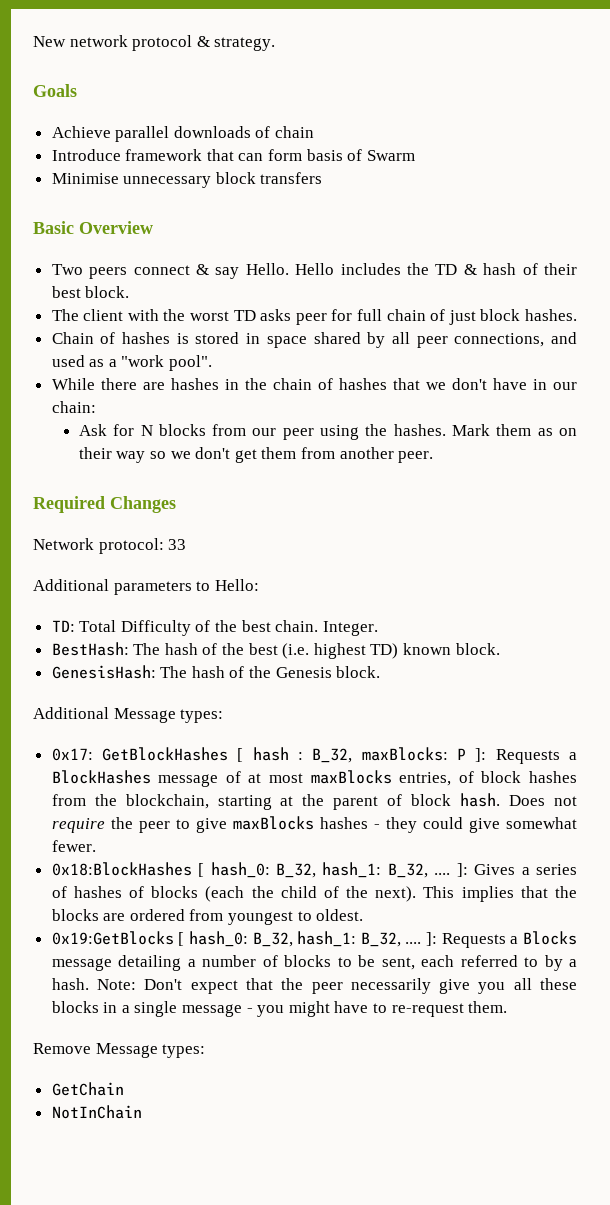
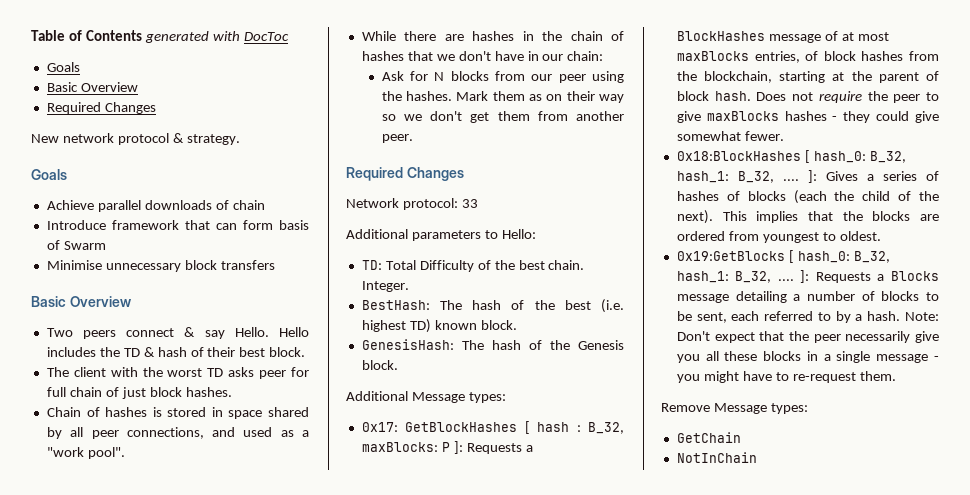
+ Table of Contents generated with DocToc
+ Goals
+ Basic Overview
+ Required Changes

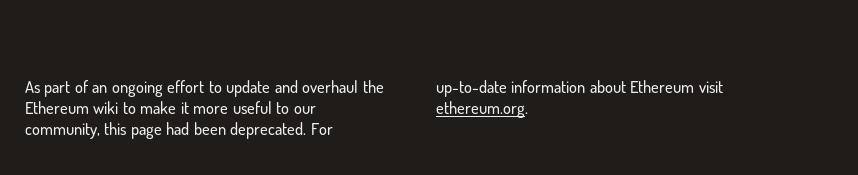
- Table of Contents generated with DocToc
- Goals
- Basic Overview
- Required Changes
- New network protocol & strategy.
- Goals
- Achieve parallel downloads of chain
- Introduce framework that can form basis of Swarm
- Minimise unnecessary block transfers
- Basic Overview
- Two peers connect & say Hello. Hello includes the TD & hash of their best block.
- The client with the worst TD asks peer for full chain of just block hashes.
- Chain of hashes is stored in space shared by all peer connections, and used as a "work pool".
- While there are hashes in the chain of hashes that we don't have in our chain:
- Ask for N blocks from our peer using the hashes. Mark them as on their way so we don't get them from another peer.
- Required Changes
- Network protocol: 33
- Additional parameters to Hello:
- TD: Total Difficulty of the best chain. Integer.
- BestHash: The hash of the best (i.e. highest TD) known block.
- GenesisHash: The hash of the Genesis block.
- Additional Message types:
- 0x17: GetBlockHashes [ hash : B_32, maxBlocks: P ]: Requests a BlockHashes message of at most maxBlocks entries, of block hashes from the blockchain, starting at the parent of block hash. Does not require the peer to give maxBlocks hashes - they could give somewhat fewer.
- 0x18:BlockHashes [ hash_0: B_32, hash_1: B_32, .... ]: Gives a series of hashes of blocks (each the child of the next). This implies that the blocks are ordered from youngest to oldest.
- 0x19:GetBlocks [ hash_0: B_32, hash_1: B_32, .... ]: Requests a Blocks message detailing a number of blocks to be sent, each referred to by a hash. Note: Don't expect that the peer necessarily give you all these blocks in a single message - you might have to re-request them.
- Remove Message types:
- GetChain
- NotInChain
+ As part of an ongoing effort to update and overhaul the Ethereum wiki to make it more useful to our community, this page had been deprecated. For up-to-date information about Ethereum visit ethereum.org.

